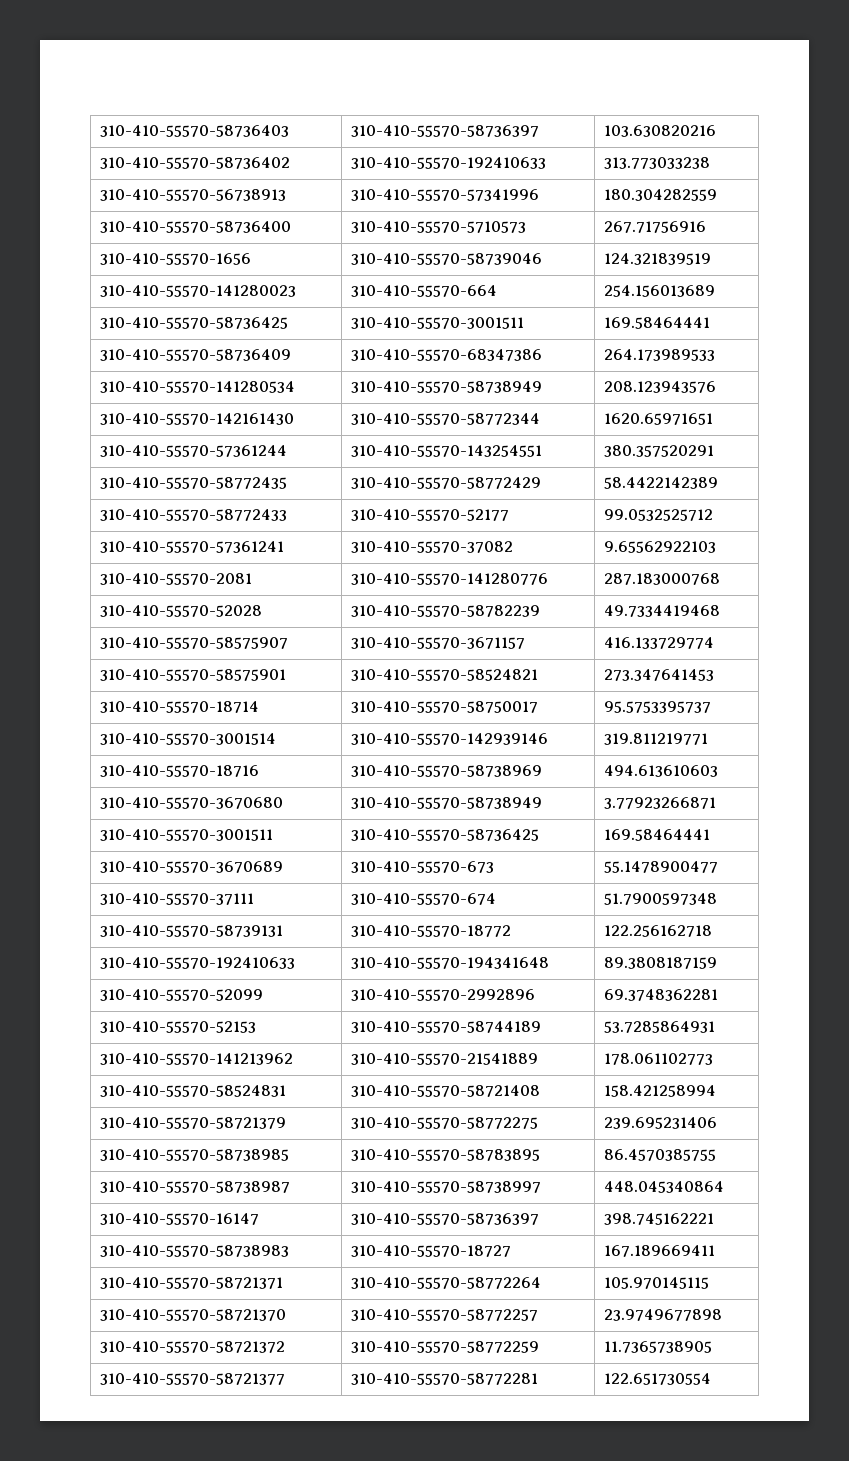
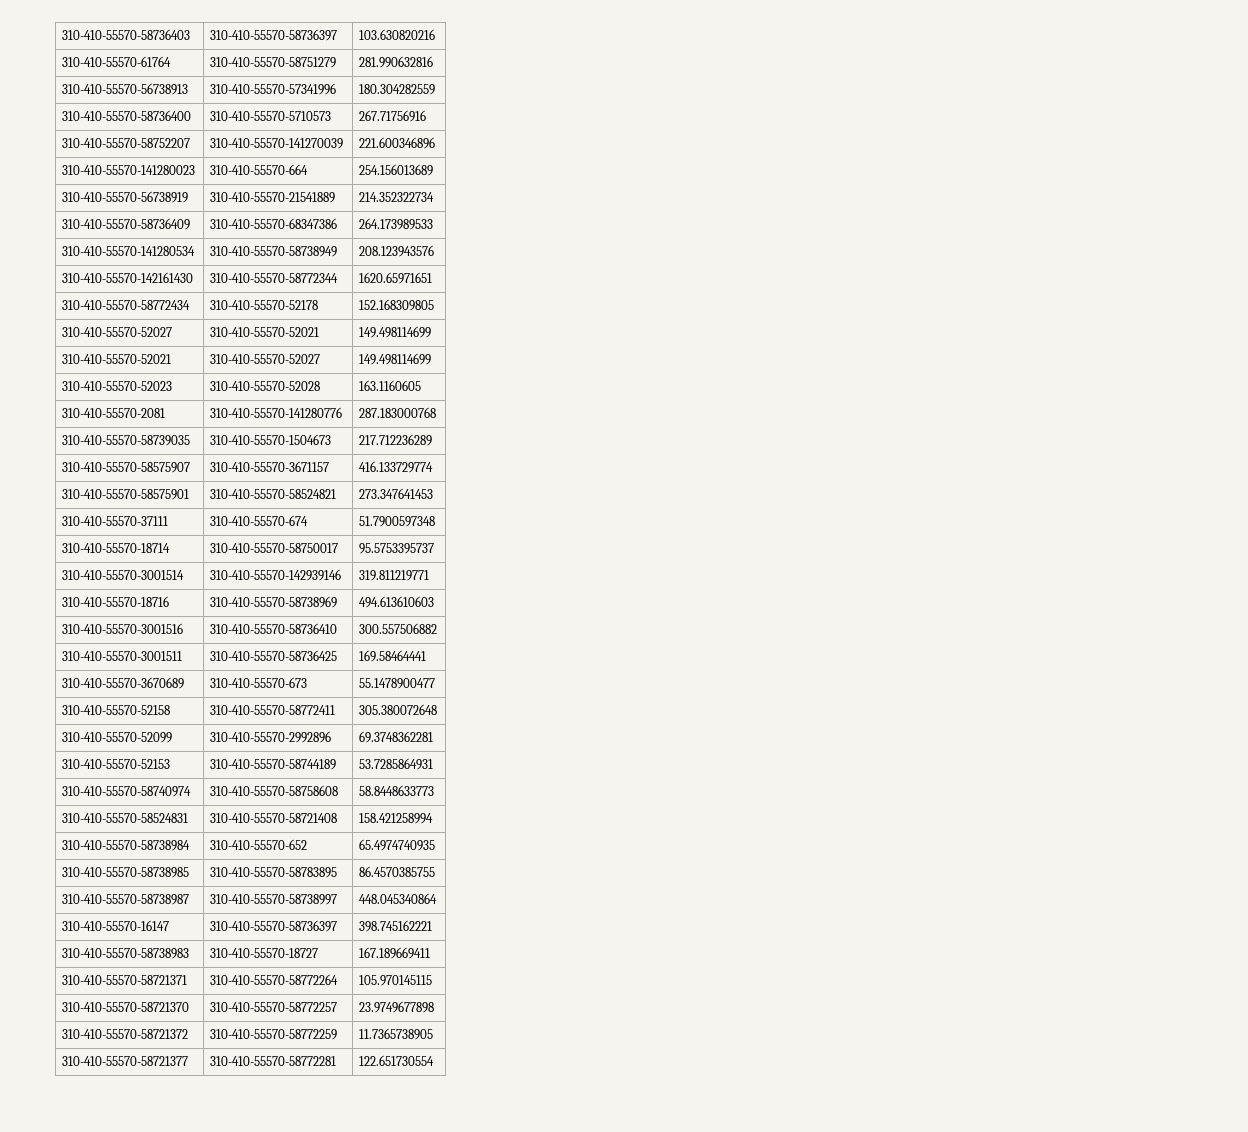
- 310-410-55570-58736402 | 310-410-55570-192410633 | 313.773033238
+ 310-410-55570-61764 | 310-410-55570-58751279 | 281.990632816
- 310-410-55570-1656 | 310-410-55570-58739046 | 124.321839519
+ 310-410-55570-58752207 | 310-410-55570-141270039 | 221.600346896
- 310-410-55570-58736425 | 310-410-55570-3001511 | 169.58464441
+ 310-410-55570-56738919 | 310-410-55570-21541889 | 214.352322734
- 310-410-55570-57361244 | 310-410-55570-143254551 | 380.357520291
- 310-410-55570-58772435 | 310-410-55570-58772429 | 58.4422142389
- 310-410-55570-58772433 | 310-410-55570-52177 | 99.0532525712
- 310-410-55570-57361241 | 310-410-55570-37082 | 9.65562922103
+ 310-410-55570-58772434 | 310-410-55570-52178 | 152.168309805
+ 310-410-55570-52027 | 310-410-55570-52021 | 149.498114699
+ 310-410-55570-52021 | 310-410-55570-52027 | 149.498114699
+ 310-410-55570-52023 | 310-410-55570-52028 | 163.1160605
- 310-410-55570-52028 | 310-410-55570-58782239 | 49.7334419468
+ 310-410-55570-58739035 | 310-410-55570-1504673 | 217.712236289
+ 310-410-55570-37111 | 310-410-55570-674 | 51.7900597348
- 310-410-55570-3670680 | 310-410-55570-58738949 | 3.77923266871
+ 310-410-55570-3001516 | 310-410-55570-58736410 | 300.557506882
- 310-410-55570-37111 | 310-410-55570-674 | 51.7900597348
- 310-410-55570-58739131 | 310-410-55570-18772 | 122.256162718
- 310-410-55570-192410633 | 310-410-55570-194341648 | 89.3808187159
+ 310-410-55570-52158 | 310-410-55570-58772411 | 305.380072648
- 310-410-55570-141213962 | 310-410-55570-21541889 | 178.061102773
+ 310-410-55570-58740974 | 310-410-55570-58758608 | 58.8448633773
- 310-410-55570-58721379 | 310-410-55570-58772275 | 239.695231406
+ 310-410-55570-58738984 | 310-410-55570-652 | 65.4974740935

